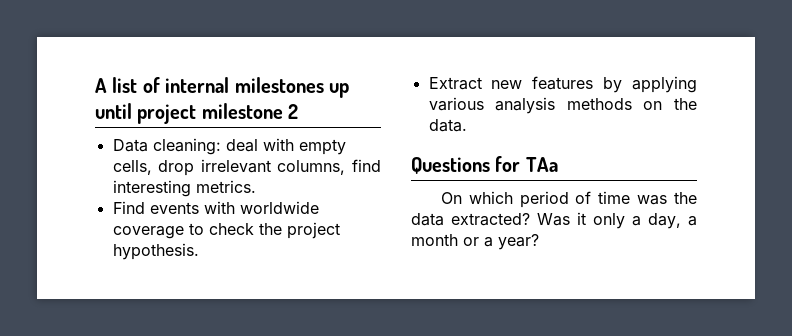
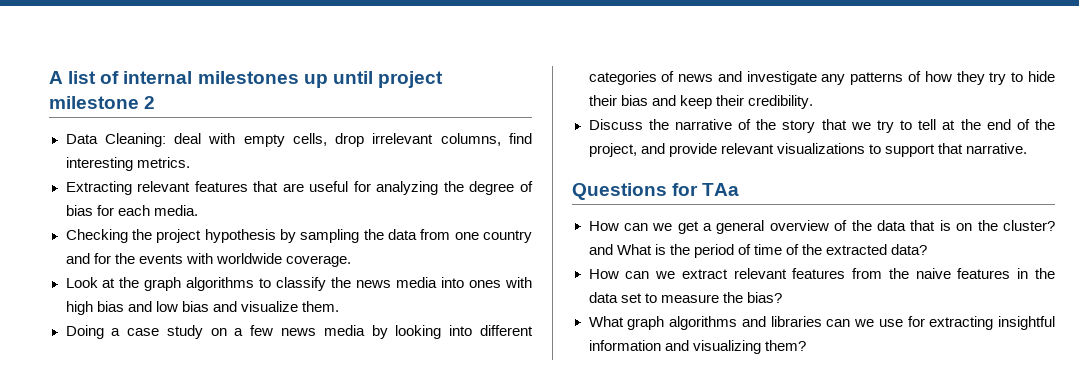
- Data cleaning: deal with empty cells, drop irrelevant columns, find interesting metrics.
+ Data Cleaning: deal with empty cells, drop irrelevant columns, find interesting metrics.
- Find events with worldwide coverage to check the project hypothesis.
- Extract new features by applying various analysis methods on the data.
+ Extracting relevant features that are useful for analyzing the degree of bias for each media.
+ Checking the project hypothesis by sampling the data from one country and for the events with worldwide coverage.
+ Look at the graph algorithms to classify the news media into ones with high bias and low bias and visualize them.
+ Doing a case study on a few news media by looking into different categories of news and investigate any patterns of how they try to hide their bias and keep their credibility.
+ Discuss the narrative of the story that we try to tell at the end of the project, and provide relevant visualizations to support that narrative.
  Questions for TAa
- On which period of time was the data extracted? Was it only a day, a month or a year?
+ How can we get a general overview of the data that is on the cluster? and What is the period of time of the extracted data?
+ How can we extract relevant features from the naive features in the data set to measure the bias?
+ What graph algorithms and libraries can we use for extracting insightful information and visualizing them?

